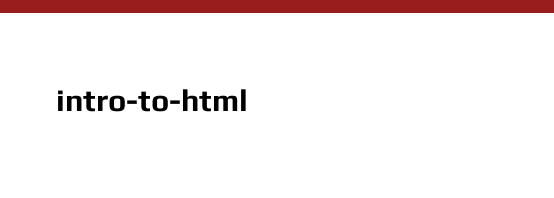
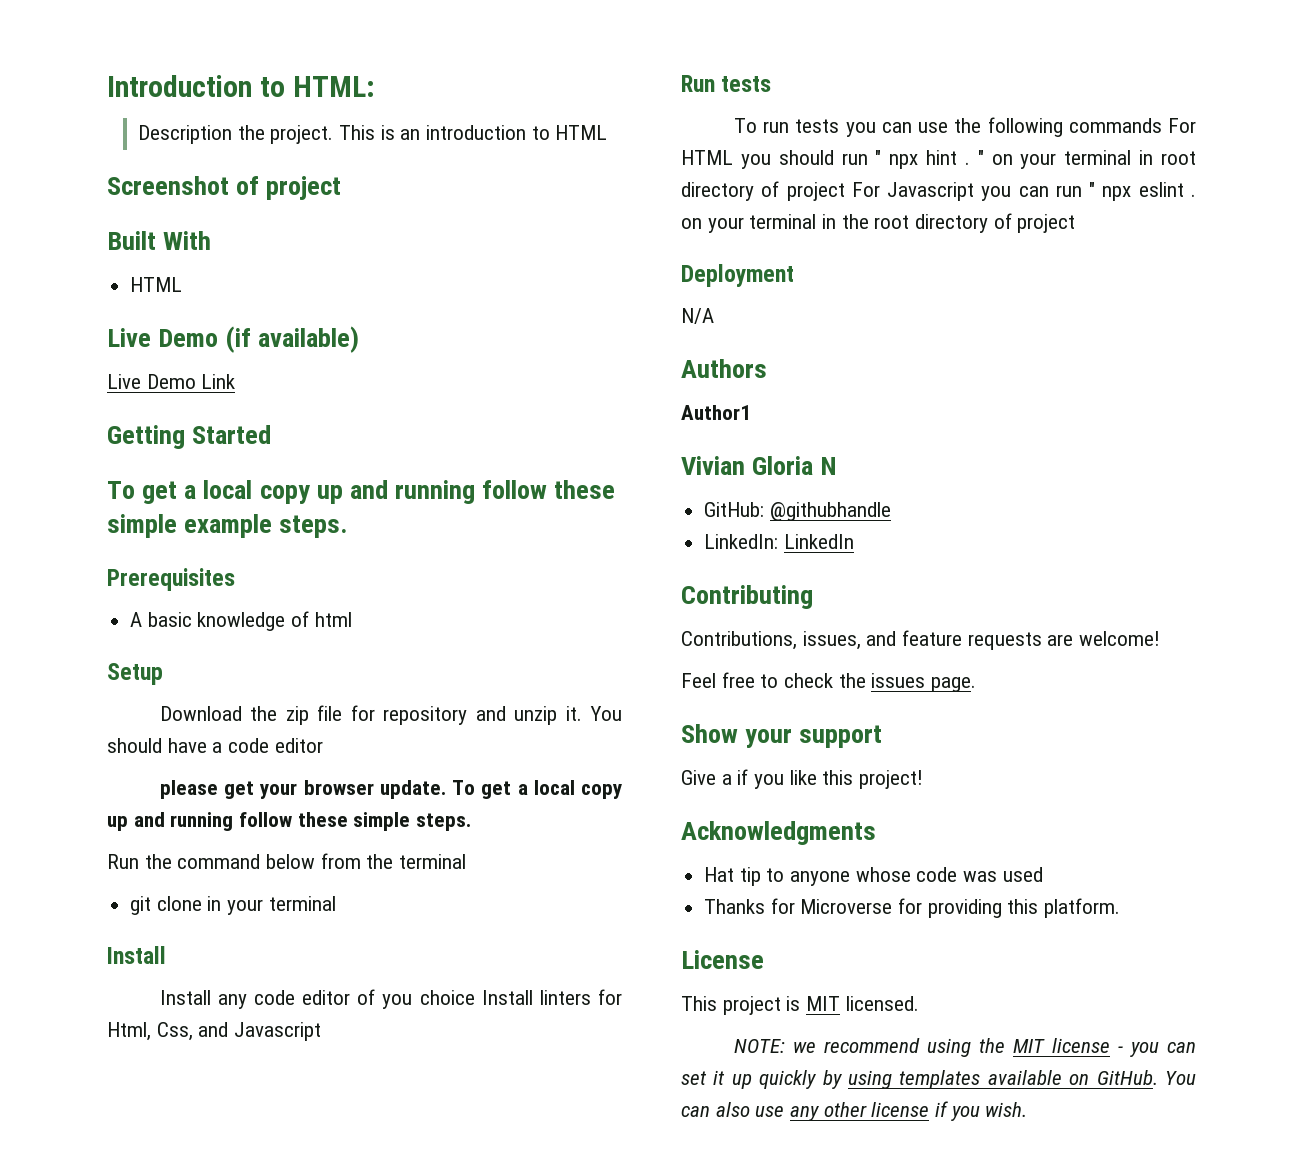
- intro-to-html
+ Introduction to HTML:
+ Description the project. This is an introduction to HTML
+ Screenshot of project
+ Built With
+ HTML
+ Live Demo (if available)
+ Live Demo Link
+ Getting Started
+ To get a local copy up and running follow these simple example steps.
+ Prerequisites
+ A basic knowledge of html
+ Setup
+ Download the zip file for repository and unzip it. You should have a code editor
+ please get your browser update. To get a local copy up and running follow these simple steps.
+ Run the command below from the terminal
+ git clone in your terminal
+ Install
+ Install any code editor of you choice Install linters for Html, Css, and Javascript
+ Run tests
+ To run tests you can use the following commands For HTML you should run " npx hint . " on your terminal in root directory of project For Javascript you can run " npx eslint . on your terminal in the root directory of project
+ Deployment
+ N/A
+ Authors
+ Author1
+ Vivian Gloria N
+ GitHub: @githubhandle
+ LinkedIn: LinkedIn
+ Contributing
+ Contributions, issues, and feature requests are welcome!
+ Feel free to check the issues page.
+ Show your support
+ Give a if you like this project!
+ Acknowledgments
+ Hat tip to anyone whose code was used
+ Thanks for Microverse for providing this platform.
+ License
+ This project is MIT licensed.
+ NOTE: we recommend using the MIT license - you can set it up quickly by using templates available on GitHub. You can also use any other license if you wish.

